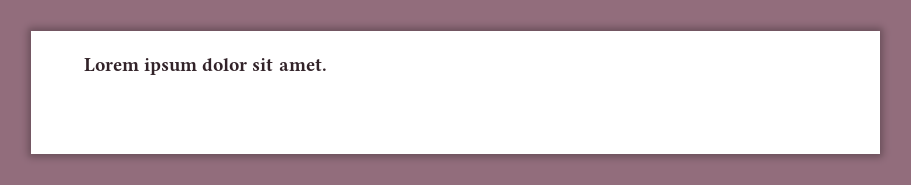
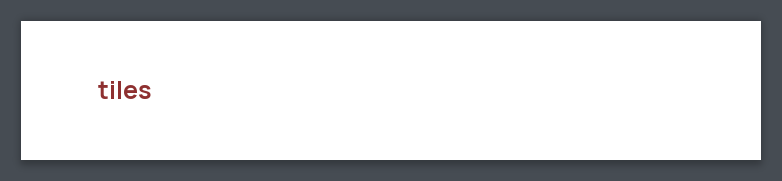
- Lorem ipsum dolor sit amet.
+ tiles

